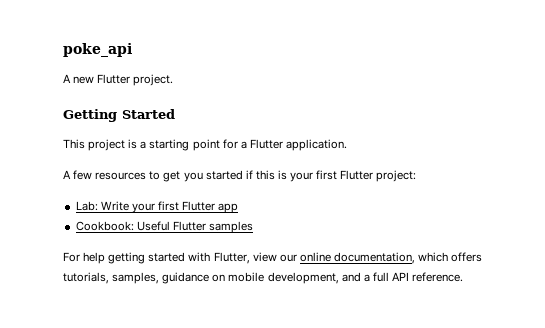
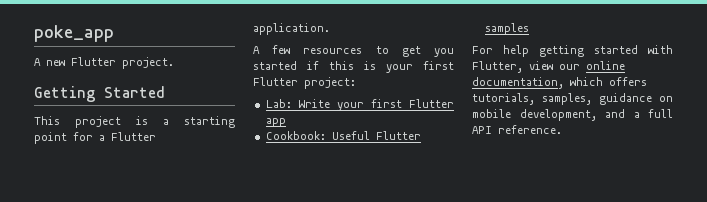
- poke_api
+ poke_app

